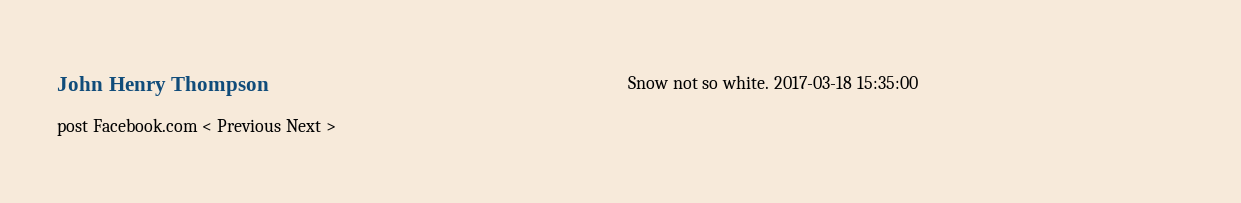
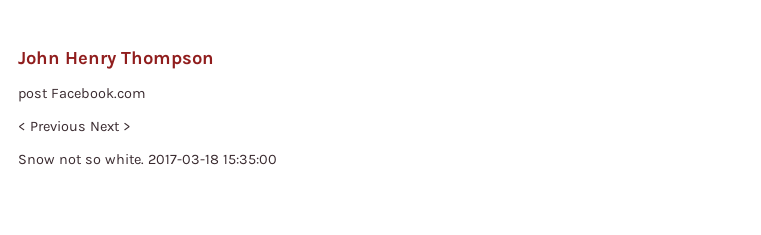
- post Facebook.com < Previous Next >
+ post Facebook.com
+ < Previous Next >

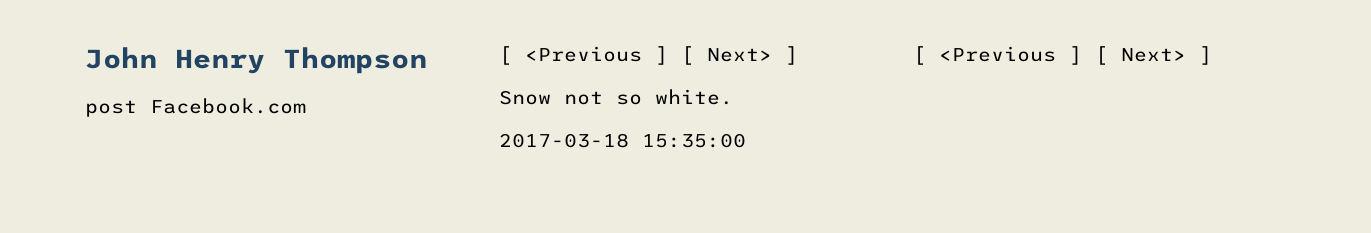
  post Facebook.com
- < Previous Next >
+ [ <Previous ] [ Next> ]
- Snow not so white. 2017-03-18 15:35:00
+ Snow not so white.
+ 2017-03-18 15:35:00
+ [ <Previous ] [ Next> ]

